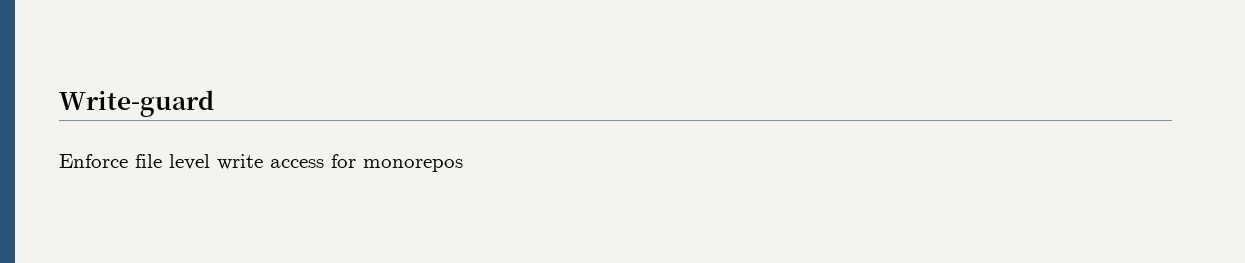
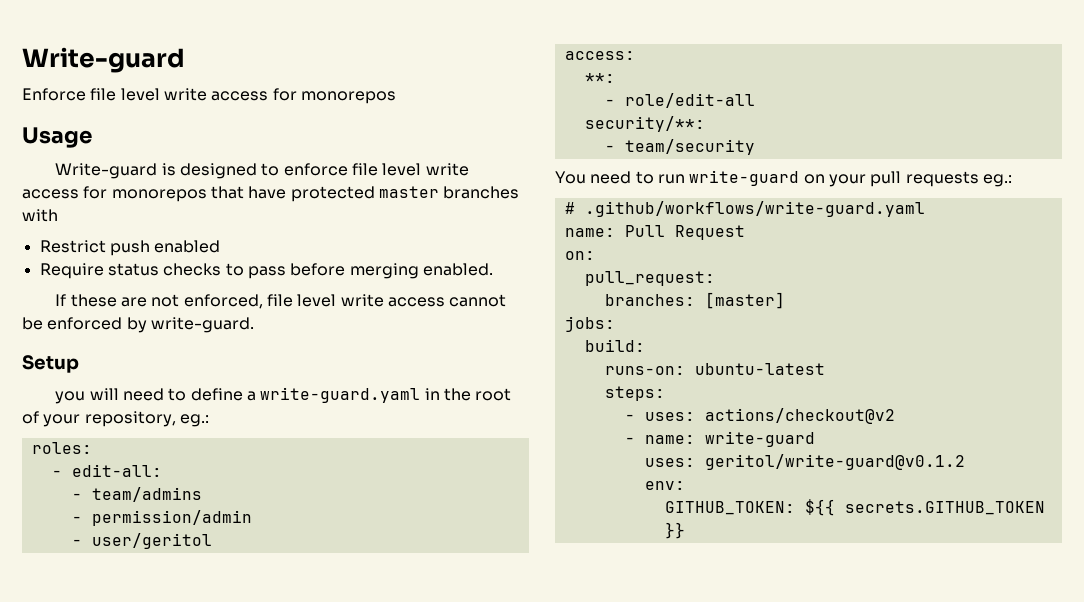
+ Usage
+ Write-guard is designed to enforce file level write access for monorepos that have protected master branches with
+ Restrict push enabled
+ Require status checks to pass before merging enabled.
+ If these are not enforced, file level write access cannot be enforced by write-guard.
+ Setup
+ you will need to define a write-guard.yaml in the root of your repository, eg.:
+ roles:
+ - edit-all:
+ - team/admins
+ - permission/admin
+ - user/geritol
+ access:
+ **:
+ - role/edit-all
+ security/**:
+ - team/security
+ You need to run write-guard on your pull requests eg.:
+ # .github/workflows/write-guard.yaml
+ name: Pull Request
+ on:
+ pull_request:
+ branches: [master]
+ jobs:
+ build:
+ runs-on: ubuntu-latest
+ steps:
+ - uses: actions/checkout@v2
+ - name: write-guard
+ uses: geritol/write-guard@v0.1.2
+ env:
+ GITHUB_TOKEN: ${{ secrets.GITHUB_TOKEN }}

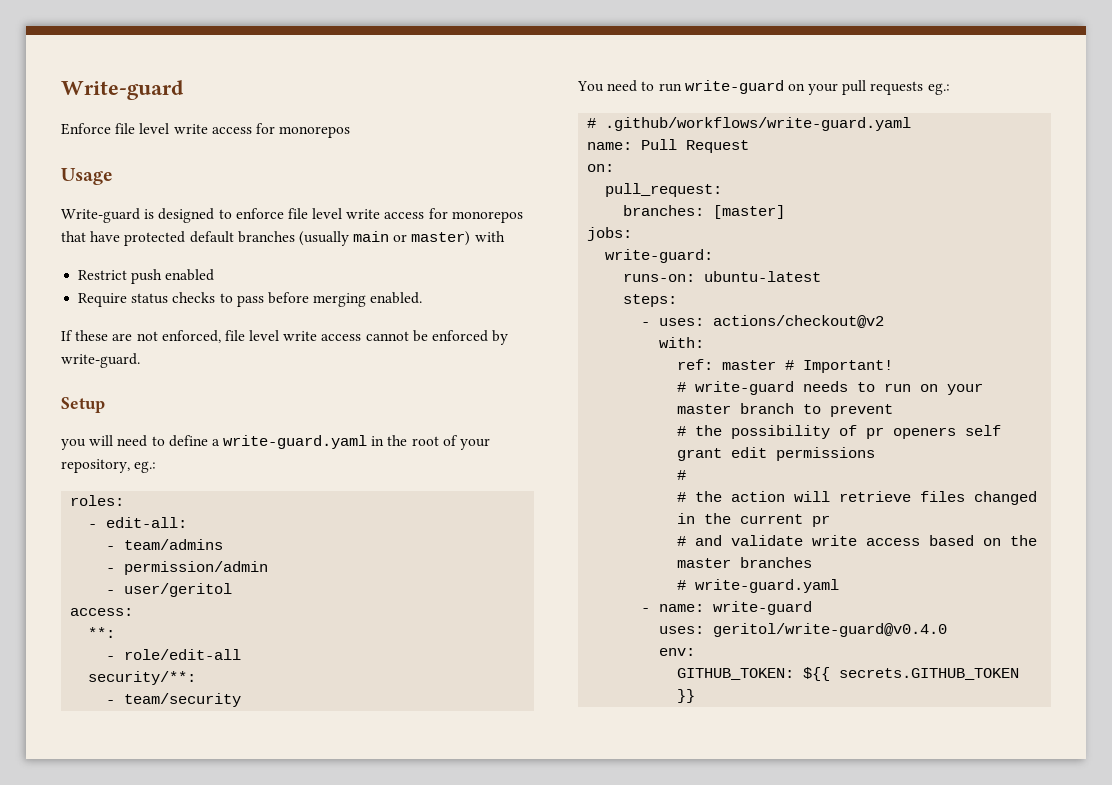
- Write-guard is designed to enforce file level write access for monorepos that have protected master branches with
+ Write-guard is designed to enforce file level write access for monorepos that have protected default branches (usually main or master) with
- build:
+ write-guard:
+ with:
+ ref: master # Important!
+ # write-guard needs to run on your master branch to prevent
+ # the possibility of pr openers self grant edit permissions
+ #
+ # the action will retrieve files changed in the current pr
+ # and validate write access based on the master branches
+ # write-guard.yaml
- uses: geritol/write-guard@v0.1.2
+ uses: geritol/write-guard@v0.4.0

